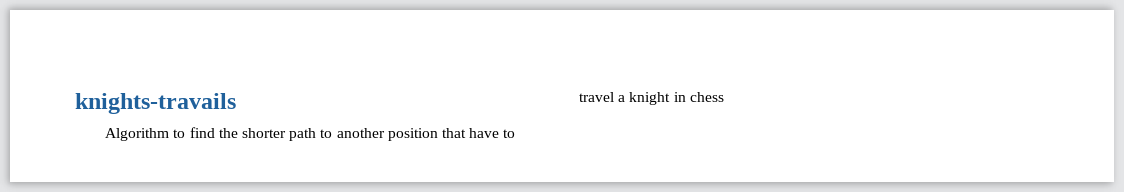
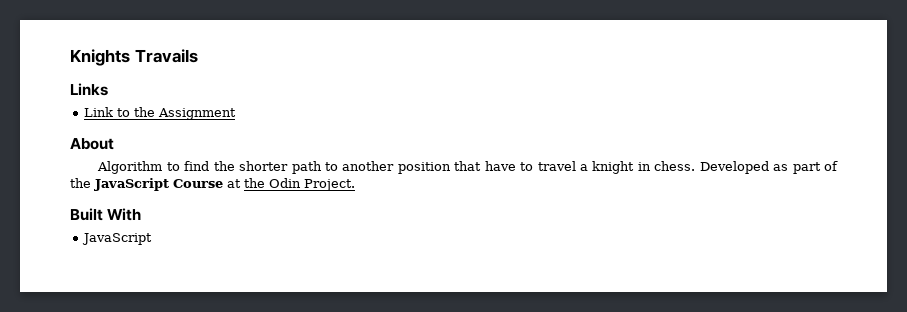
- knights-travails
+ Knights Travails
+ Links
+ Link to the Assignment
+ About
- Algorithm to find the shorter path to another position that have to travel a knight in chess
+ Algorithm to find the shorter path to another position that have to travel a knight in chess. Developed as part of the JavaScript Course at the Odin Project.
+ Built With
+ JavaScript

